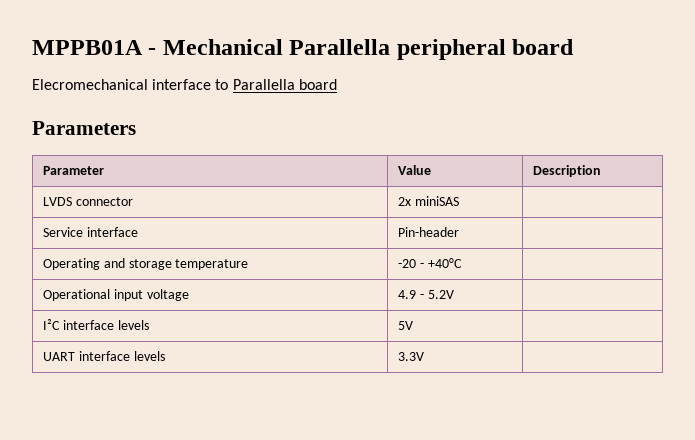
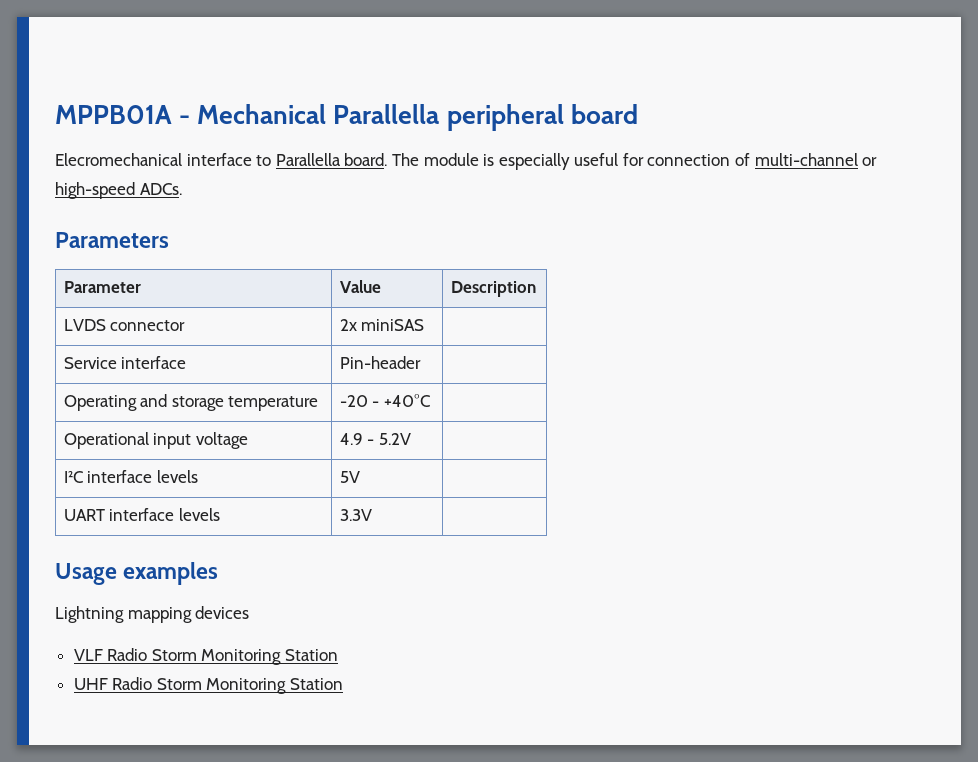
- Elecromechanical interface to Parallella board
+ Elecromechanical interface to Parallella board. The module is especially useful for connection of multi-channel or high-speed ADCs.
+ Usage examples
+ Lightning mapping devices
+ VLF Radio Storm Monitoring Station
+ UHF Radio Storm Monitoring Station

